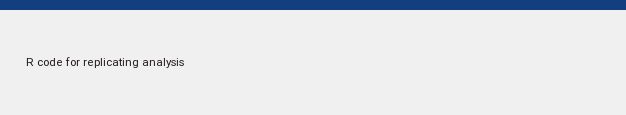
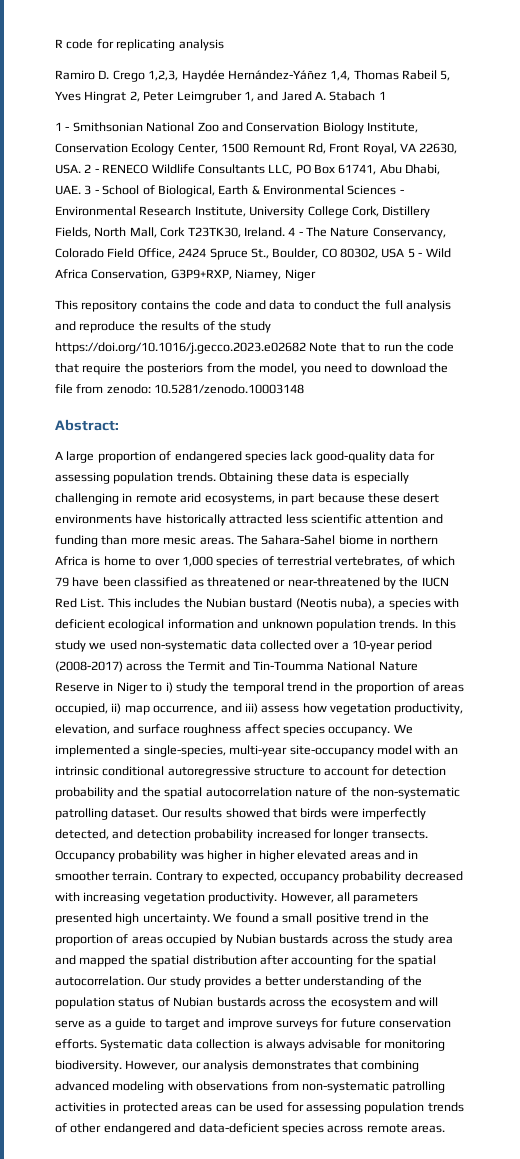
+ Ramiro D. Crego 1,2,3, Haydée Hernández-Yáñez 1,4, Thomas Rabeil 5, Yves Hingrat 2, Peter Leimgruber 1, and Jared A. Stabach 1
+ 1 - Smithsonian National Zoo and Conservation Biology Institute, Conservation Ecology Center, 1500 Remount Rd, Front Royal, VA 22630, USA. 2 - RENECO Wildlife Consultants LLC, PO Box 61741, Abu Dhabi, UAE. 3 - School of Biological, Earth & Environmental Sciences - Environmental Research Institute, University College Cork, Distillery Fields, North Mall, Cork T23TK30, Ireland. 4 - The Nature Conservancy, Colorado Field Office, 2424 Spruce St., Boulder, CO 80302, USA 5 - Wild Africa Conservation, G3P9+RXP, Niamey, Niger
+ This repository contains the code and data to conduct the full analysis and reproduce the results of the study https://doi.org/10.1016/j.gecco.2023.e02682 Note that to run the code that require the posteriors from the model, you need to download the file from zenodo: 10.5281/zenodo.10003148
+ Abstract:
+ A large proportion of endangered species lack good-quality data for assessing population trends. Obtaining these data is especially challenging in remote arid ecosystems, in part because these desert environments have historically attracted less scientific attention and funding than more mesic areas. The Sahara-Sahel biome in northern Africa is home to over 1,000 species of terrestrial vertebrates, of which 79 have been classified as threatened or near-threatened by the IUCN Red List. This includes the Nubian bustard (Neotis nuba), a species with deficient ecological information and unknown population trends. In this study we used non-systematic data collected over a 10-year period (2008-2017) across the Termit and Tin-Toumma National Nature Reserve in Niger to i) study the temporal trend in the proportion of areas occupied, ii) map occurrence, and iii) assess how vegetation productivity, elevation, and surface roughness affect species occupancy. We implemented a single-species, multi-year site-occupancy model with an intrinsic conditional autoregressive structure to account for detection probability and the spatial autocorrelation nature of the non-systematic patrolling dataset. Our results showed that birds were imperfectly detected, and detection probability increased for longer transects. Occupancy probability was higher in higher elevated areas and in smoother terrain. Contrary to expected, occupancy probability decreased with increasing vegetation productivity. However, all parameters presented high uncertainty. We found a small positive trend in the proportion of areas occupied by Nubian bustards across the study area and mapped the spatial distribution after accounting for the spatial autocorrelation. Our study provides a better understanding of the population status of Nubian bustards across the ecosystem and will serve as a guide to target and improve surveys for future conservation efforts. Systematic data collection is always advisable for monitoring biodiversity. However, our analysis demonstrates that combining advanced modeling with observations from non-systematic patrolling activities in protected areas can be used for assessing population trends of other endangered and data-deficient species across remote areas.

